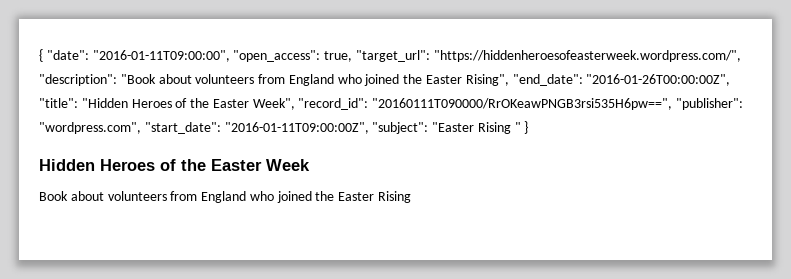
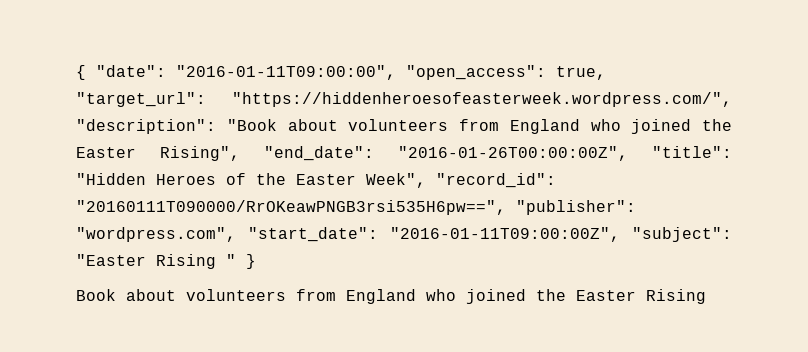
- Hidden Heroes of the Easter Week

